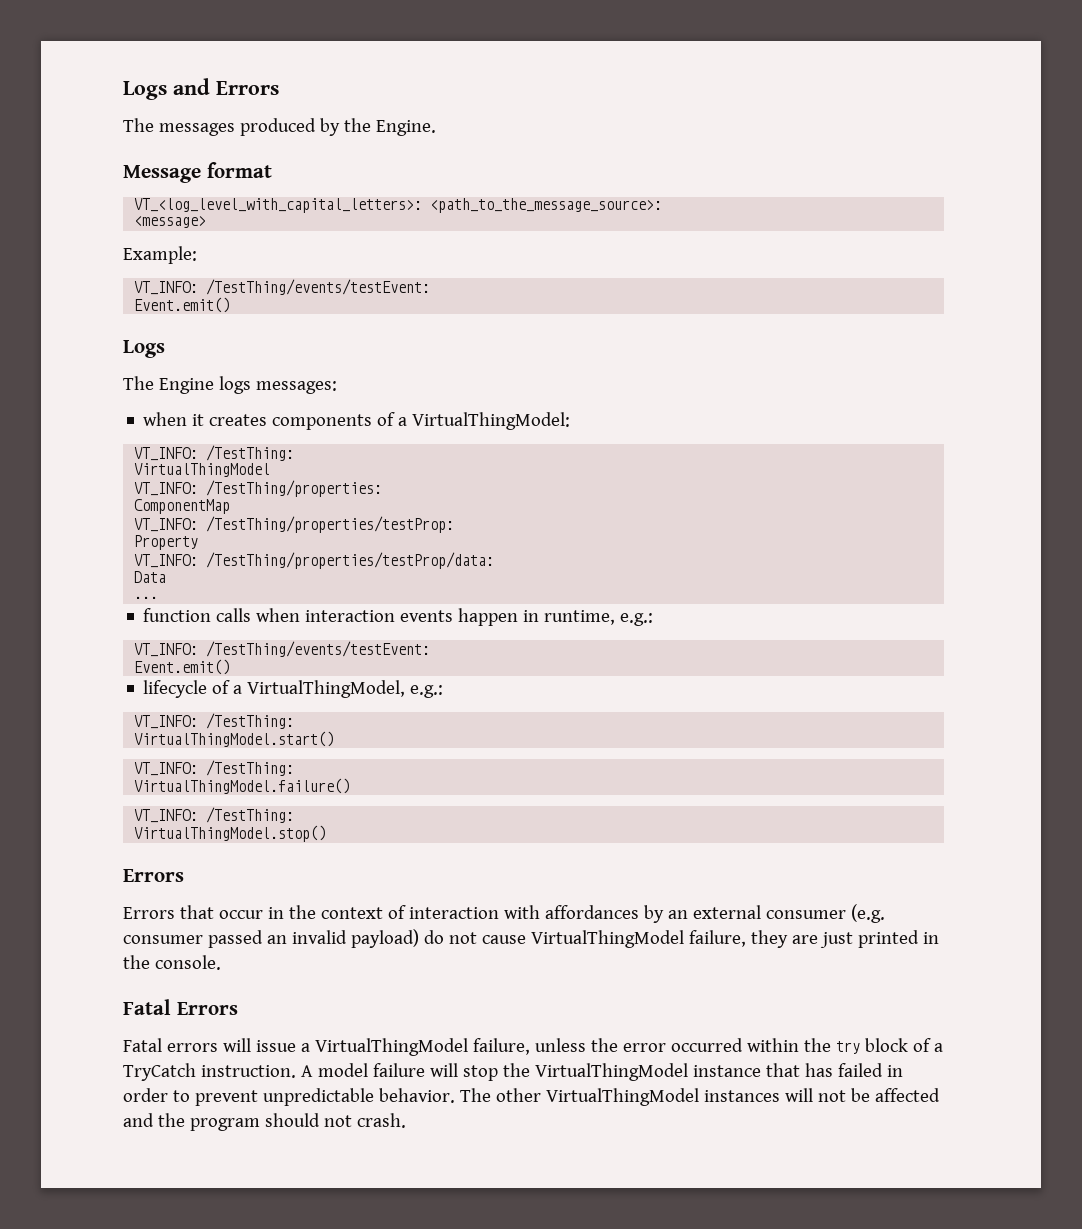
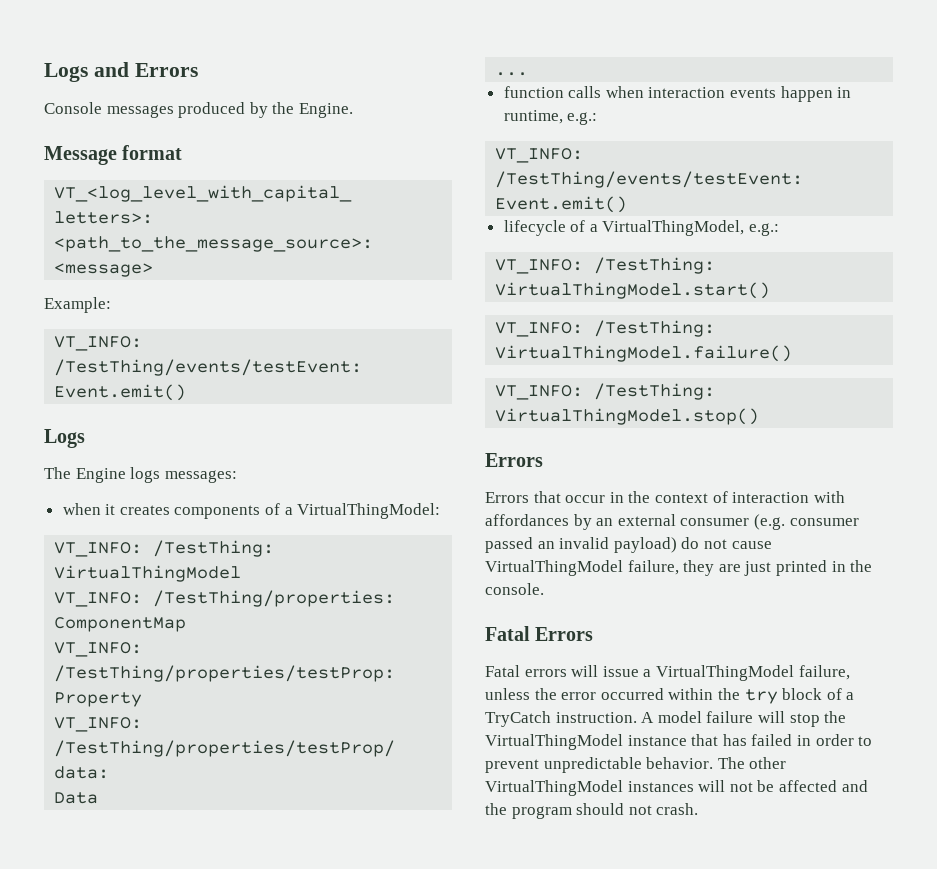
- The messages produced by the Engine.
+ Console messages produced by the Engine.

